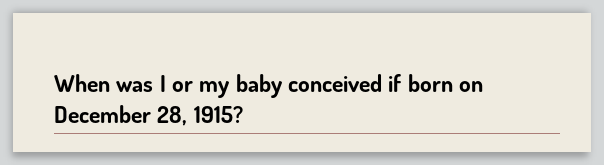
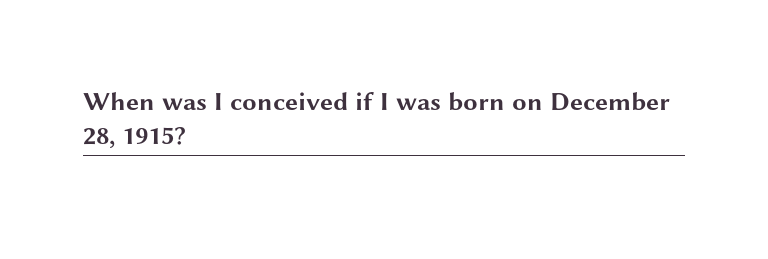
- When was I or my baby conceived if born on December 28, 1915?
+ When was I conceived if I was born on December 28, 1915?

